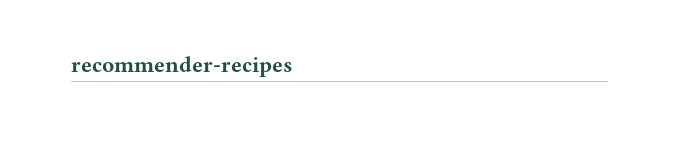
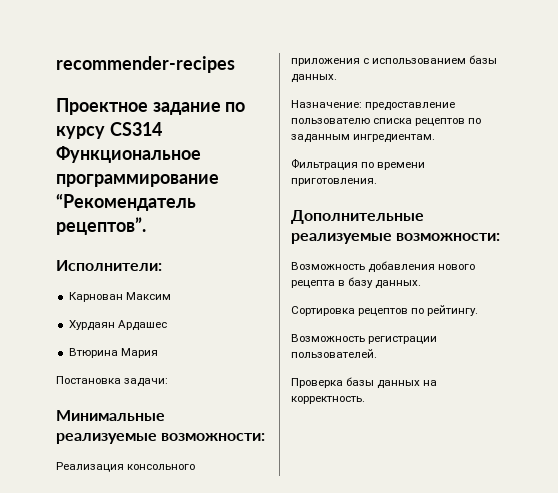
+ Проектное задание по курсу CS314 Функциональное программирование “Рекомендатель рецептов”.
+ Исполнители:
+ Карнован Максим
+ Хурдаян Ардашес
+ Втюрина Мария
+ Постановка задачи:
+ Минимальные реализуемые возможности:
+ Реализация консольного приложения с использованием базы данных.
+ Назначение: предоставление пользователю списка рецептов по заданным ингредиентам.
+ Фильтрация по времени приготовления.
+ Дополнительные реализуемые возможности:
+ Возможность добавления нового рецепта в базу данных.
+ Сортировка рецептов по рейтингу.
+ Возможность регистрации пользователей.
+ Проверка базы данных на корректность.

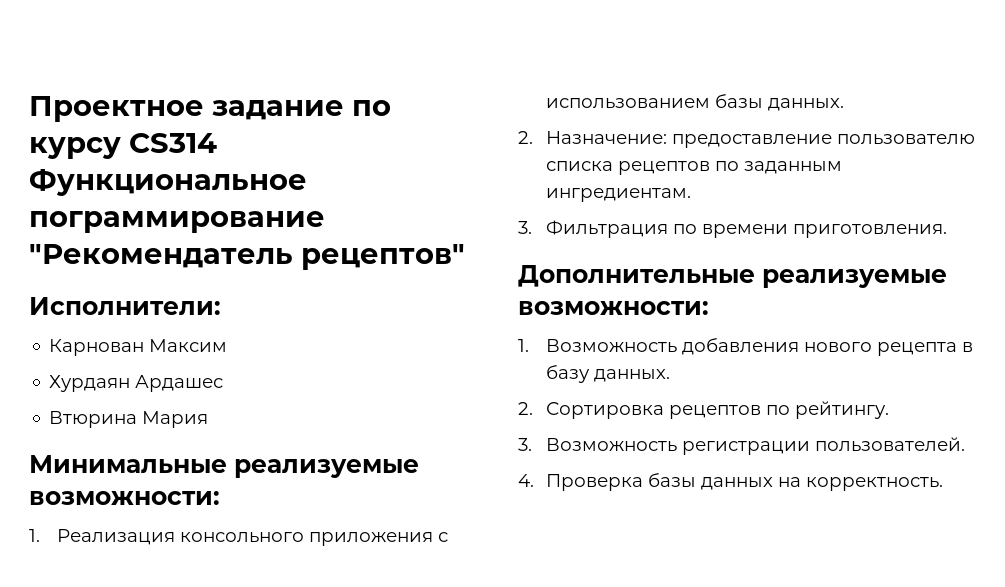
- recommender-recipes
- Проектное задание по курсу CS314 Функциональное программирование “Рекомендатель рецептов”.
+ Проектное задание по курсу CS314 Функциональное пограммирование "Рекомендатель рецептов"
- Постановка задачи:
- Реализация консольного приложения с использованием базы данных.
+ 1. Реализация консольного приложения с использованием базы данных.
- Назначение: предоставление пользователю списка рецептов по заданным ингредиентам.
+ 2. Назначение: предоставление пользователю списка рецептов по заданным ингредиентам.
- Фильтрация по времени приготовления.
+ 3. Фильтрация по времени приготовления.
- Возможность добавления нового рецепта в базу данных.
+ 1. Возможность добавления нового рецепта в базу данных.
- Сортировка рецептов по рейтингу.
+ 2. Сортировка рецептов по рейтингу.
- Возможность регистрации пользователей.
+ 3. Возможность регистрации пользователей.
- Проверка базы данных на корректность.
+ 4. Проверка базы данных на корректность.

